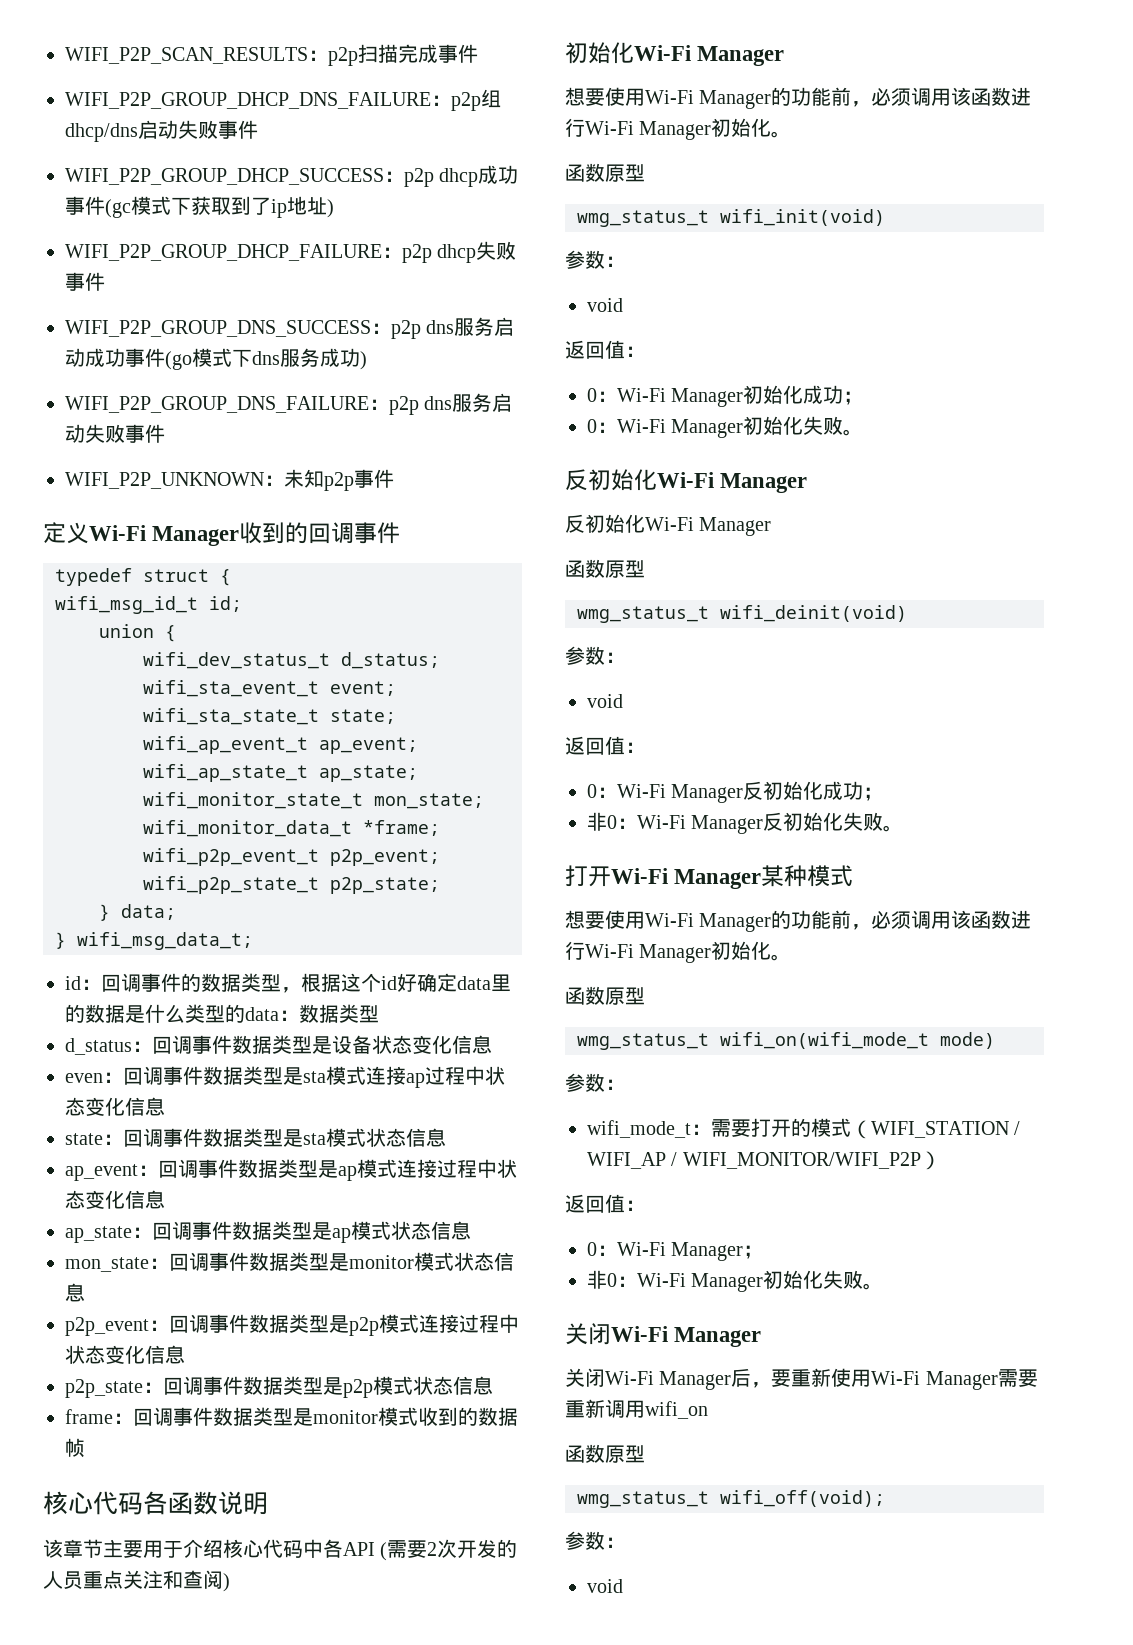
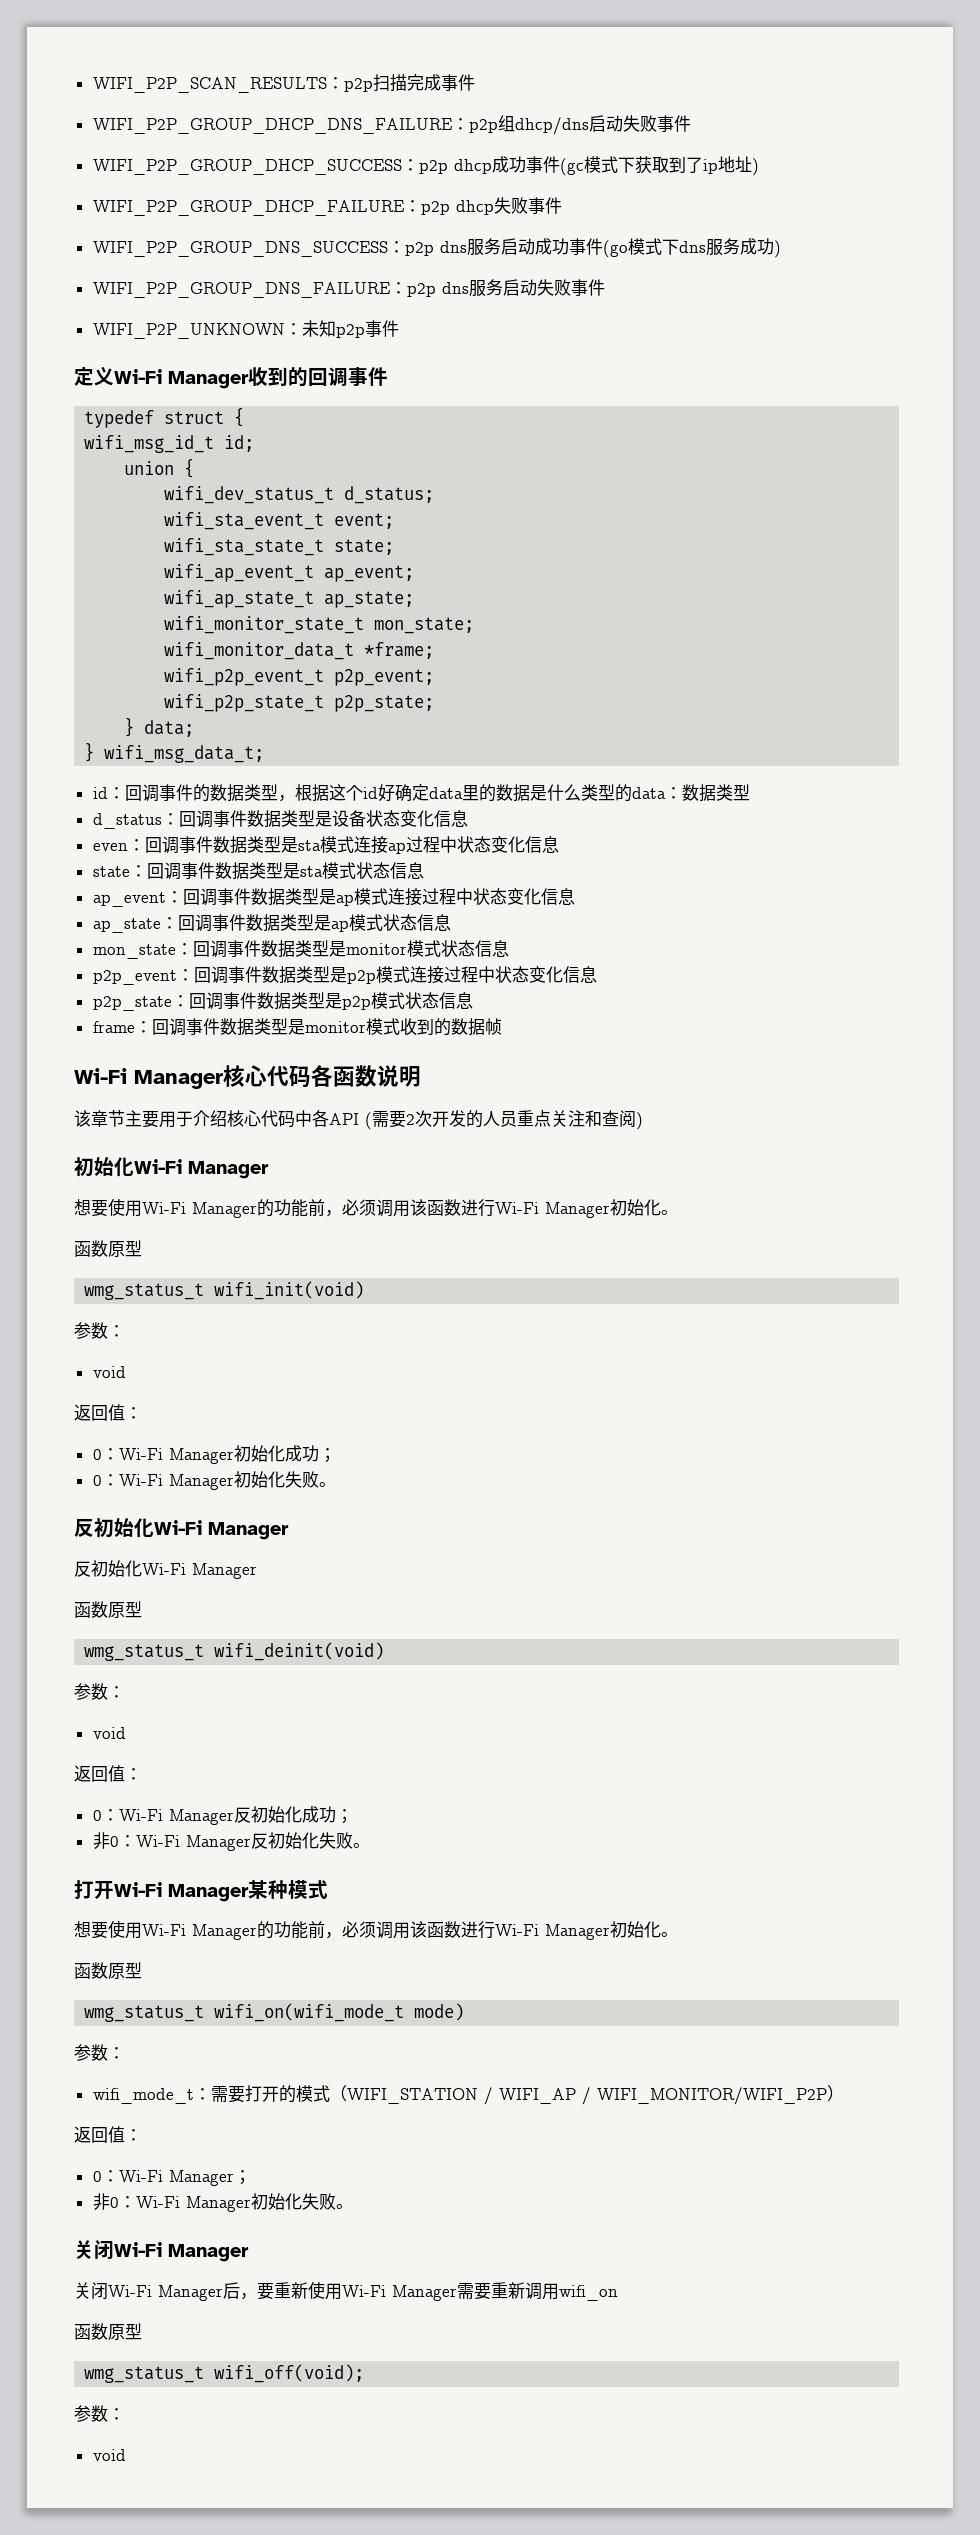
- 核心代码各函数说明
+ Wi-Fi Manager核心代码各函数说明

